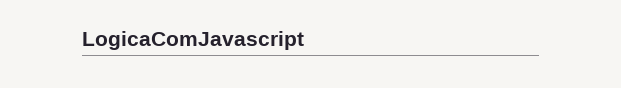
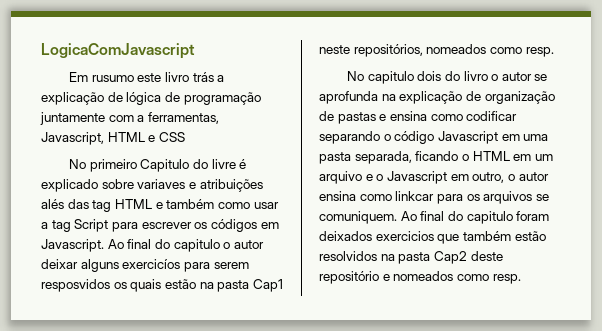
+ Em rusumo este livro trás a explicação de lógica de programação juntamente com a ferramentas, Javascript, HTML e CSS
+ No primeiro Capitulo do livre é explicado sobre variaves e atribuições alés das tag HTML e também como usar a tag Script para escrever os códigos em Javascript. Ao final do capitulo o autor deixar alguns exercicíos para serem resposvidos os quais estão na pasta Cap1 neste repositórios, nomeados como resp.
+ No capitulo dois do livro o autor se aprofunda na explicação de organização de pastas e ensina como codificar separando o código Javascript em uma pasta separada, ficando o HTML em um arquivo e o Javascript em outro, o autor ensina como linkcar para os arquivos se comuniquem. Ao final do capitulo foram deixados exercicios que também estão resolvidos na pasta Cap2 deste repositório e nomeados como resp.

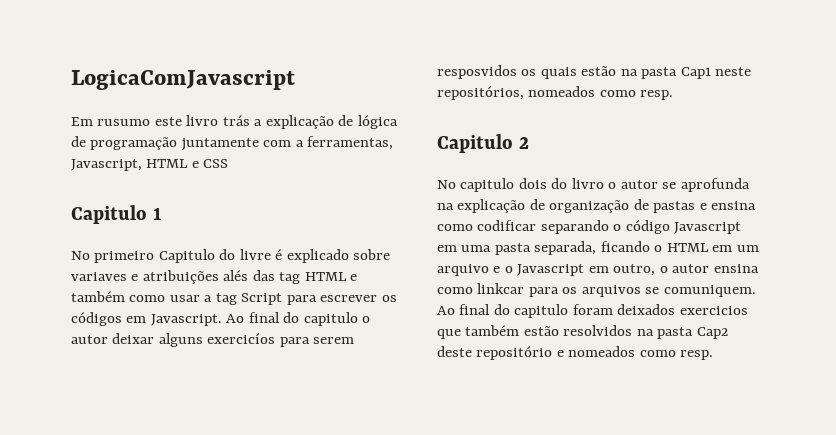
+ Capitulo 1
+ Capitulo 2

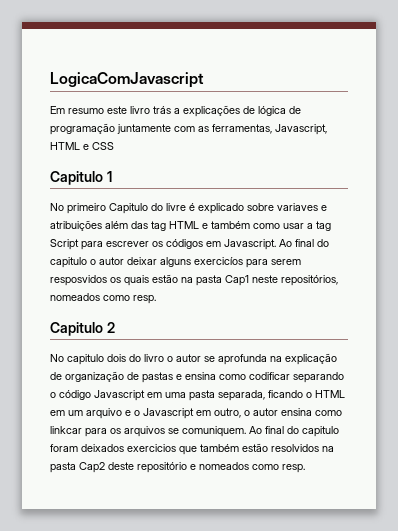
- Em rusumo este livro trás a explicação de lógica de programação juntamente com a ferramentas, Javascript, HTML e CSS
+ Em resumo este livro trás a explicações de lógica de programação juntamente com as ferramentas, Javascript, HTML e CSS
- No primeiro Capitulo do livre é explicado sobre variaves e atribuições alés das tag HTML e também como usar a tag Script para escrever os códigos em Javascript.
+ No primeiro Capitulo do livre é explicado sobre variaves e atribuições além das tag HTML e também como usar a tag Script para escrever os códigos em Javascript.

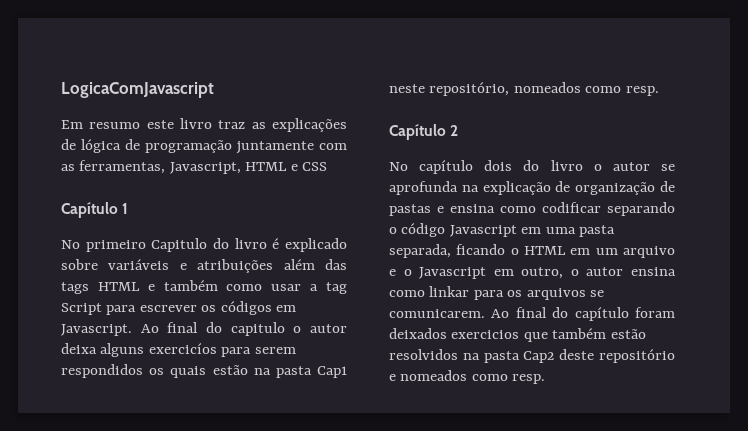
- Em resumo este livro trás a explicações de lógica de programação juntamente com as ferramentas, Javascript, HTML e CSS
+ Em resumo este livro traz as explicações de lógica de programação juntamente com as ferramentas, Javascript, HTML e CSS
- Capitulo 1
+ Capítulo 1
- No primeiro Capitulo do livre é explicado sobre variaves e atribuições além das tag HTML e também como usar a tag Script para escrever os códigos em Javascript.
+ No primeiro Capitulo do livro é explicado sobre variáveis e atribuições além das tags HTML e também como usar a tag Script para escrever os códigos em Javascript.
- Ao final do capitulo o autor deixar alguns exercicíos para serem resposvidos os quais estão na pasta Cap1 neste repositórios, nomeados como resp.
+ Ao final do capitulo o autor deixa alguns exercicíos para serem respondidos os quais estão na pasta Cap1 neste repositório, nomeados como resp.
- Capitulo 2
+ Capítulo 2
- No capitulo dois do livro o autor se aprofunda na explicação de organização de pastas e ensina como codificar separando o código Javascript em uma pasta separada, ficando o HTML em um arquivo e o Javascript em outro, o autor ensina como linkcar para os arquivos se comuniquem. Ao final do capitulo foram deixados exercicios que também estão resolvidos na pasta Cap2 deste repositório e nomeados como resp.
+ No capítulo dois do livro o autor se aprofunda na explicação de organização de pastas e ensina como codificar separando o código Javascript em uma pasta separada, ficando o HTML em um arquivo e o Javascript em outro, o autor ensina como linkar para os arquivos se comunicarem. Ao final do capítulo foram deixados exercicios que também estão resolvidos na pasta Cap2 deste repositório e nomeados como resp.

